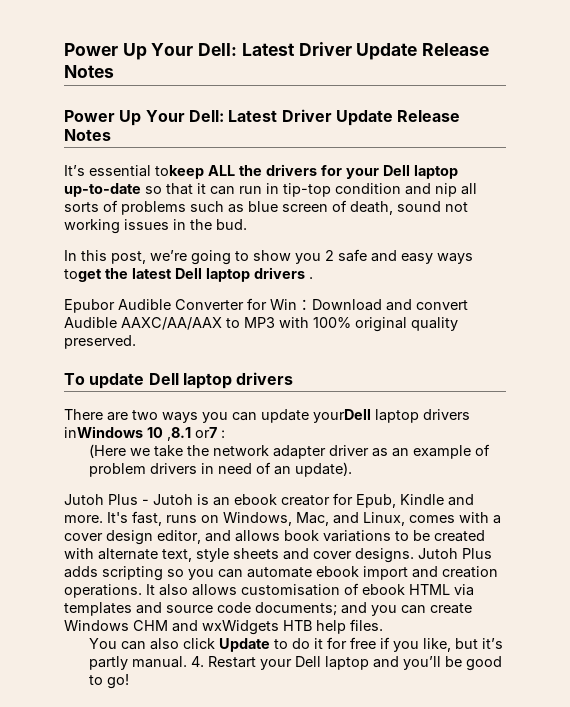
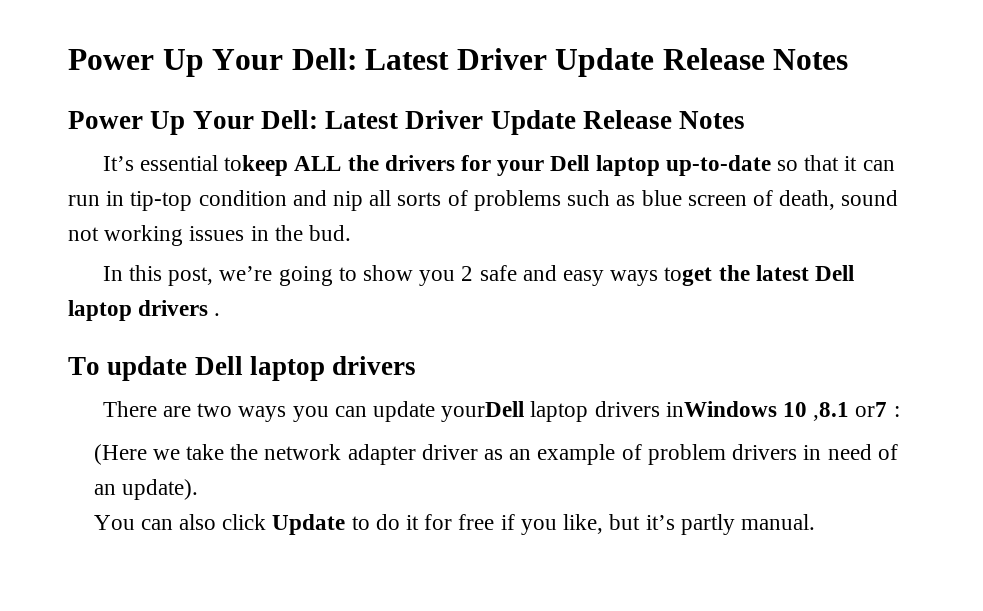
- Epubor Audible Converter for Win：Download and convert Audible AAXC/AA/AAX to MP3 with 100% original quality preserved.
- Jutoh Plus - Jutoh is an ebook creator for Epub, Kindle and more. It's fast, runs on Windows, Mac, and Linux, comes with a cover design editor, and allows book variations to be created with alternate text, style sheets and cover designs. Jutoh Plus adds scripting so you can automate ebook import and creation operations. It also allows customisation of ebook HTML via templates and source code documents; and you can create Windows CHM and wxWidgets HTB help files.
- 4. Restart your Dell laptop and you’ll be good to go!

